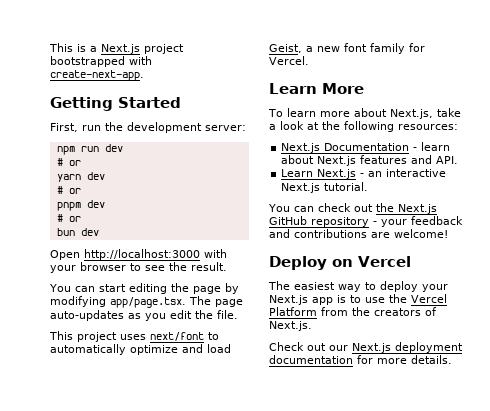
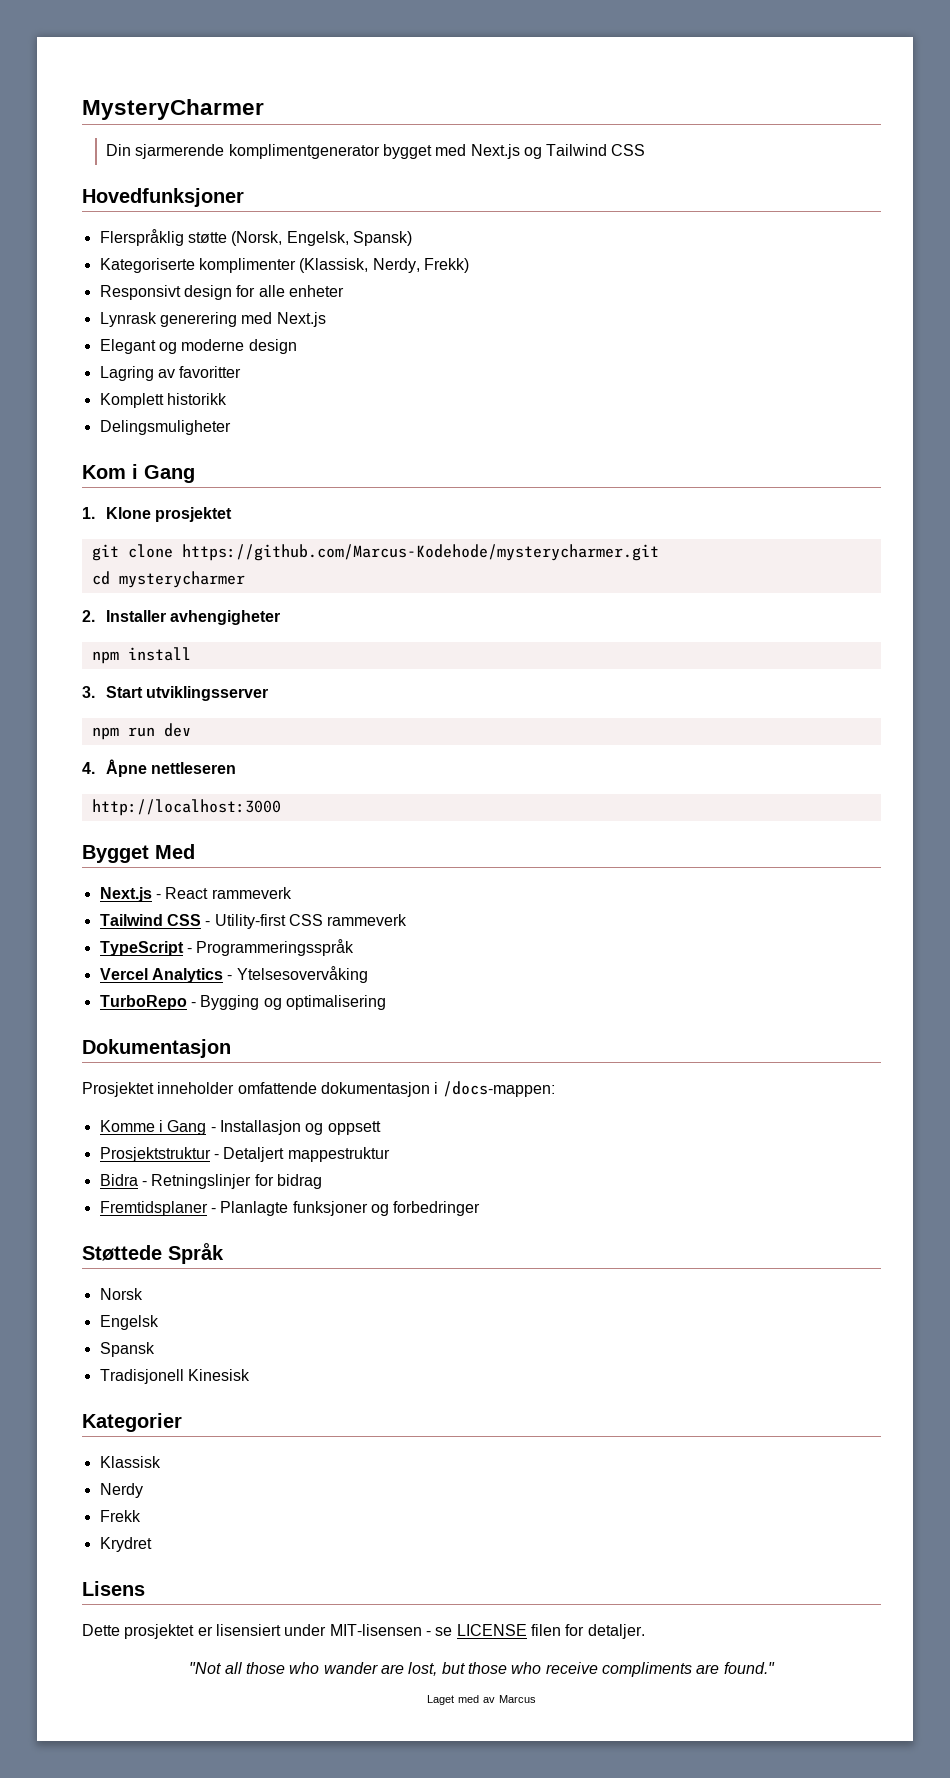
- This is a Next.js project bootstrapped with create-next-app.
- Getting Started
- First, run the development server:
+ MysteryCharmer
+ Din sjarmerende komplimentgenerator bygget med Next.js og Tailwind CSS
+ Hovedfunksjoner
+ Flerspråklig støtte (Norsk, Engelsk, Spansk)
+ Kategoriserte komplimenter (Klassisk, Nerdy, Frekk)
+ Responsivt design for alle enheter
+ Lynrask generering med Next.js
+ Elegant og moderne design
+ Lagring av favoritter
+ Komplett historikk
+ Delingsmuligheter
+ Kom i Gang
+ 1. Klone prosjektet
+ git clone https://github.com/Marcus-Kodehode/mysterycharmer.git
+ cd mysterycharmer
+ 2. Installer avhengigheter
+ npm install
+ 3. Start utviklingsserver
  npm run dev
- # or
- yarn dev
- # or
- pnpm dev
- # or
- bun dev
- Open http://localhost:3000 with your browser to see the result.
- You can start editing the page by modifying app/page.tsx. The page auto-updates as you edit the file.
- This project uses next/font to automatically optimize and load Geist, a new font family for Vercel.
- Learn More
- To learn more about Next.js, take a look at the following resources:
- Next.js Documentation - learn about Next.js features and API.
- Learn Next.js - an interactive Next.js tutorial.
- You can check out the Next.js GitHub repository - your feedback and contributions are welcome!
- Deploy on Vercel
- The easiest way to deploy your Next.js app is to use the Vercel Platform from the creators of Next.js.
- Check out our Next.js deployment documentation for more details.
+ 4. Åpne nettleseren
+ http://localhost:3000
+ Bygget Med
+ Next.js - React rammeverk
+ Tailwind CSS - Utility-first CSS rammeverk
+ TypeScript - Programmeringsspråk
+ Vercel Analytics - Ytelsesovervåking
+ TurboRepo - Bygging og optimalisering
+ Dokumentasjon
+ Prosjektet inneholder omfattende dokumentasjon i /docs-mappen:
+ Komme i Gang - Installasjon og oppsett
+ Prosjektstruktur - Detaljert mappestruktur
+ Bidra - Retningslinjer for bidrag
+ Fremtidsplaner - Planlagte funksjoner og forbedringer
+ Støttede Språk
+ Norsk
+ Engelsk
+ Spansk
+ Tradisjonell Kinesisk
+ Kategorier
+ Klassisk
+ Nerdy
+ Frekk
+ Krydret
+ Lisens
+ Dette prosjektet er lisensiert under MIT-lisensen - se LICENSE filen for detaljer.
+ "Not all those who wander are lost, but those who receive compliments are found."
+ Laget med av Marcus

